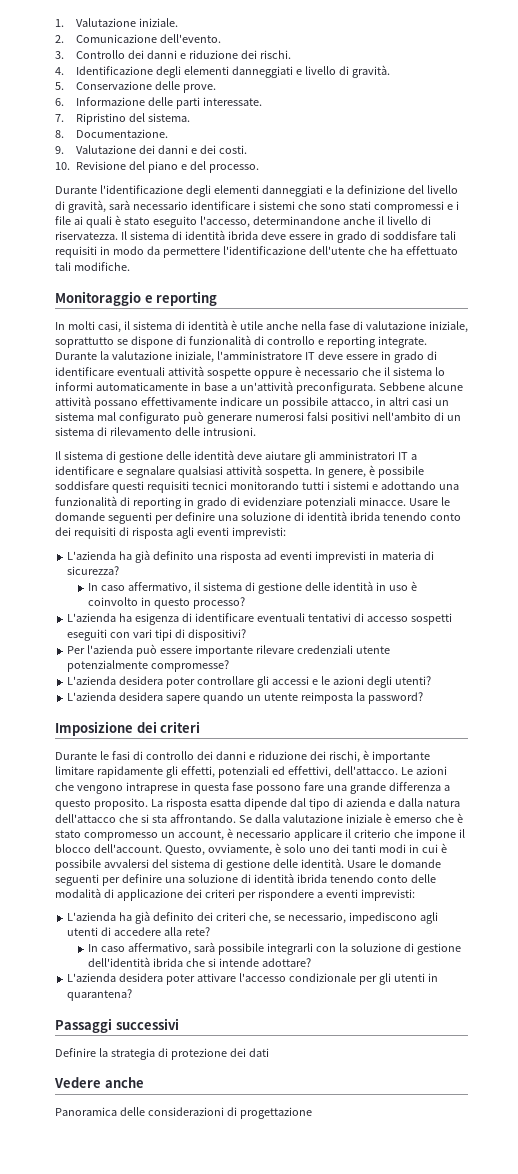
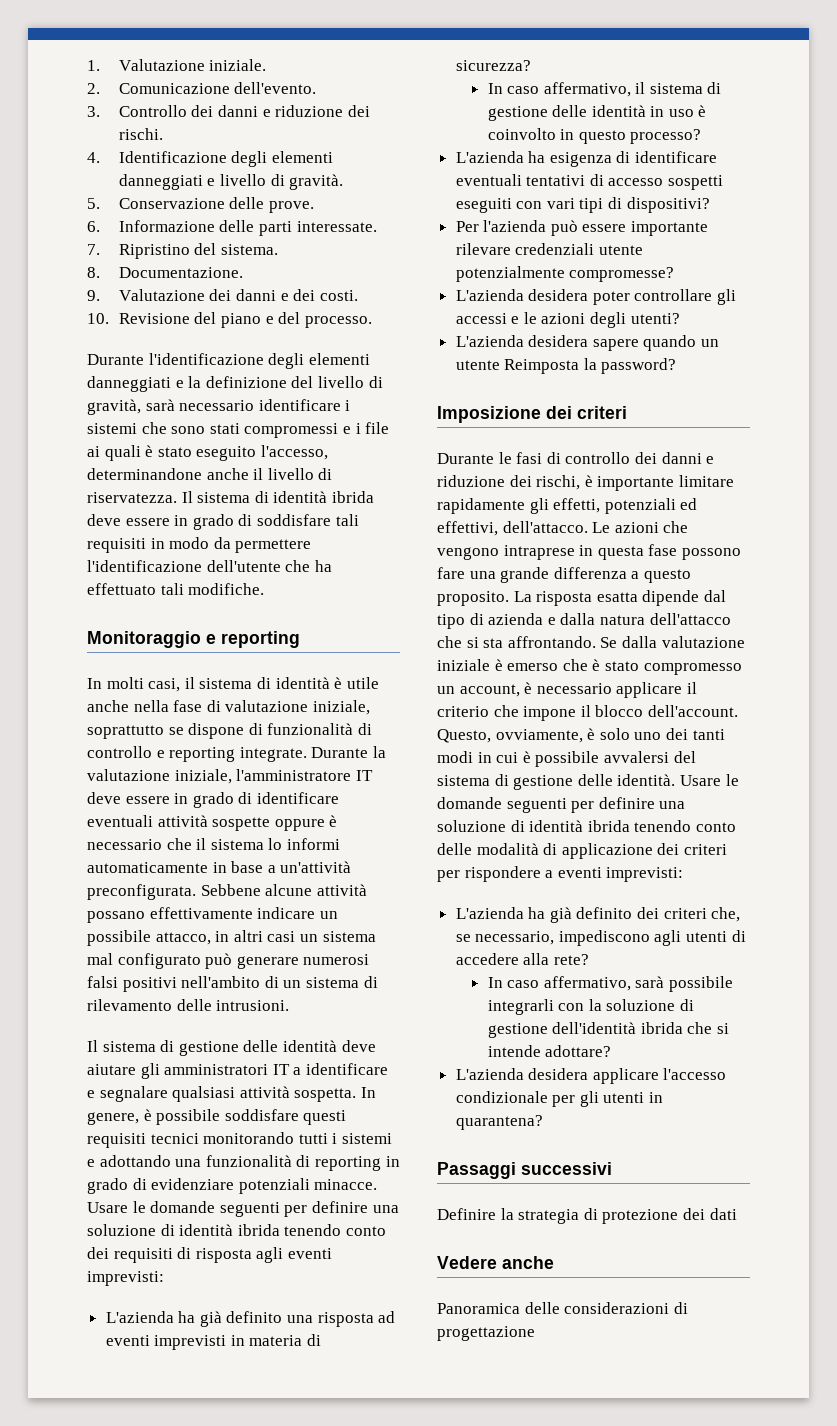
- L'azienda desidera sapere quando un utente reimposta la password?
+ L'azienda desidera sapere quando un utente Reimposta la password?
- L'azienda desidera poter attivare l'accesso condizionale per gli utenti in quarantena?
+ L'azienda desidera applicare l'accesso condizionale per gli utenti in quarantena?

